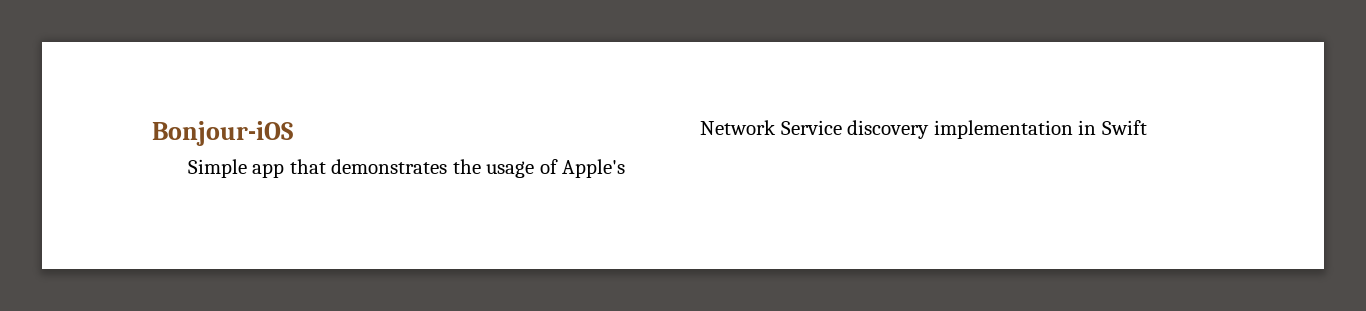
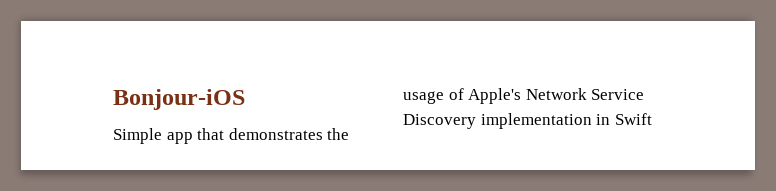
- Simple app that demonstrates the usage of Apple's Network Service discovery implementation in Swift
+ Simple app that demonstrates the usage of Apple's Network Service Discovery implementation in Swift

